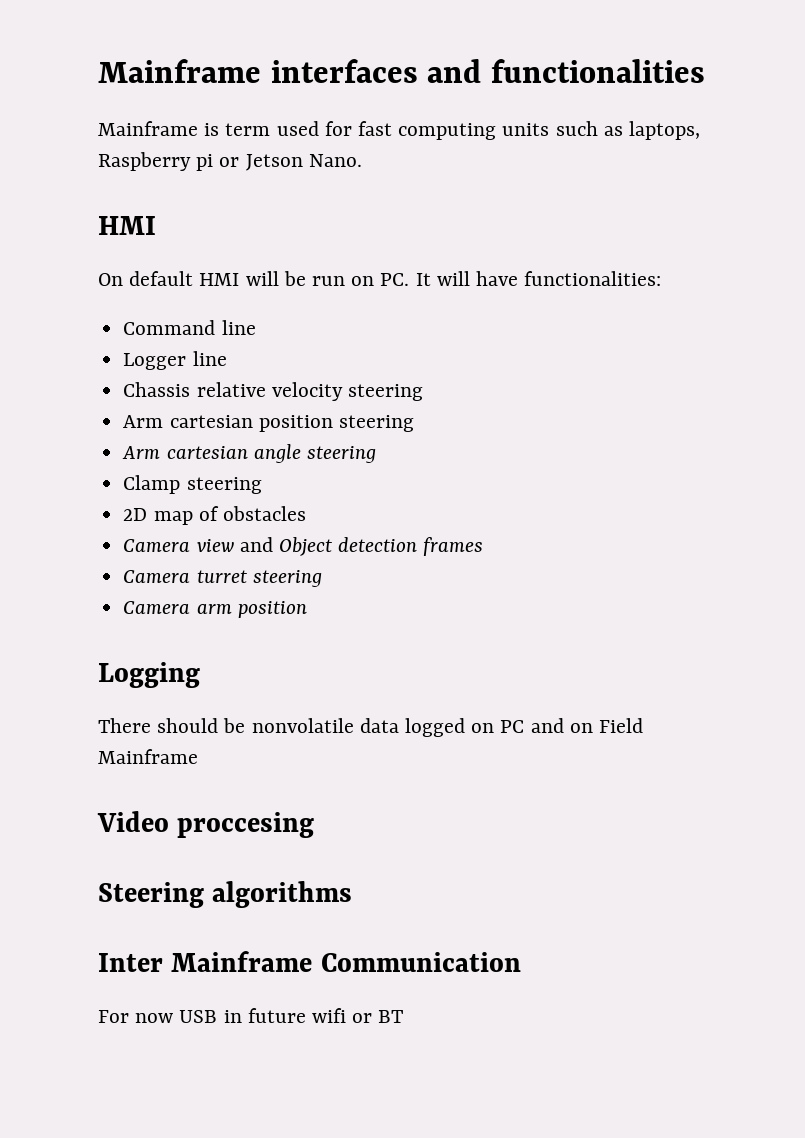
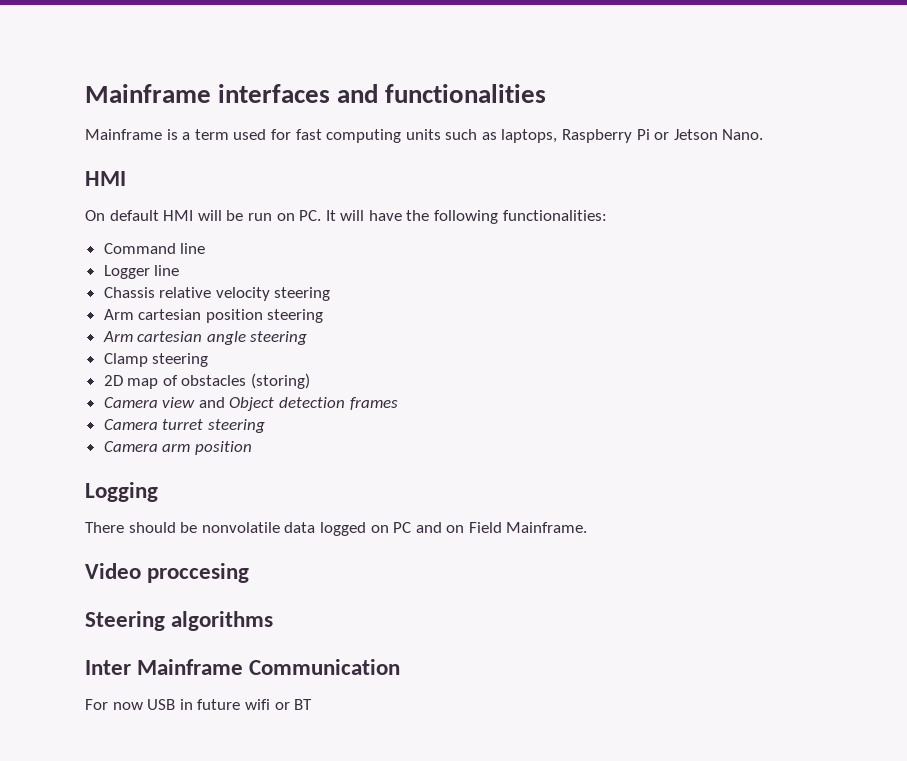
- Mainframe is term used for fast computing units such as laptops, Raspberry pi or Jetson Nano.
+ Mainframe is a term used for fast computing units such as laptops, Raspberry Pi or Jetson Nano.
- On default HMI will be run on PC. It will have functionalities:
+ On default HMI will be run on PC. It will have the following functionalities:
- 2D map of obstacles
+ 2D map of obstacles (storing)
- There should be nonvolatile data logged on PC and on Field Mainframe
+ There should be nonvolatile data logged on PC and on Field Mainframe.

